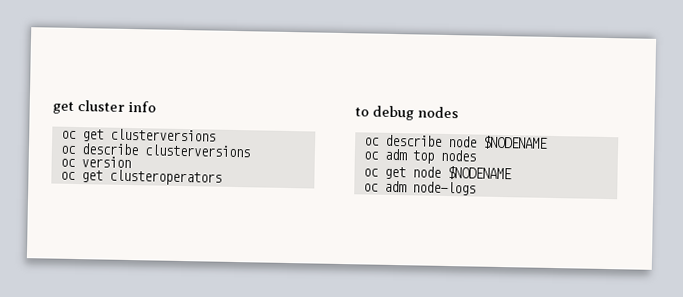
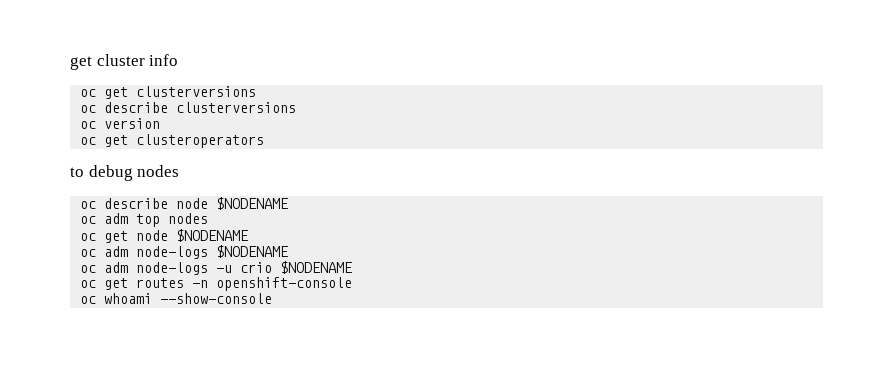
- oc adm node-logs
+ oc adm node-logs $NODENAME
+ oc adm node-logs -u crio $NODENAME
+ oc get routes -n openshift-console
+ oc whoami --show-console

